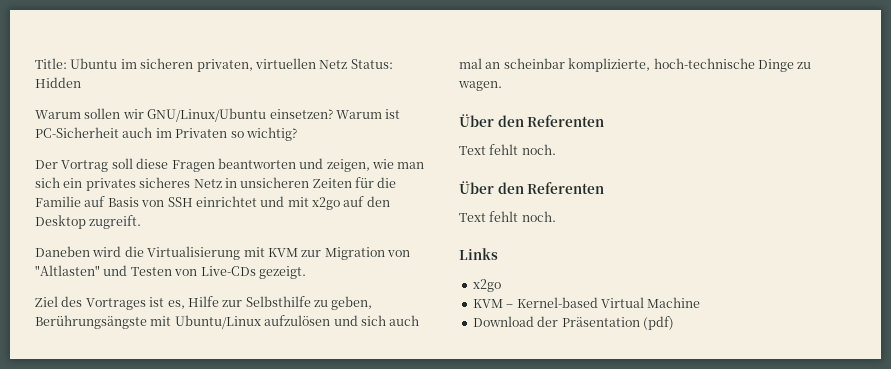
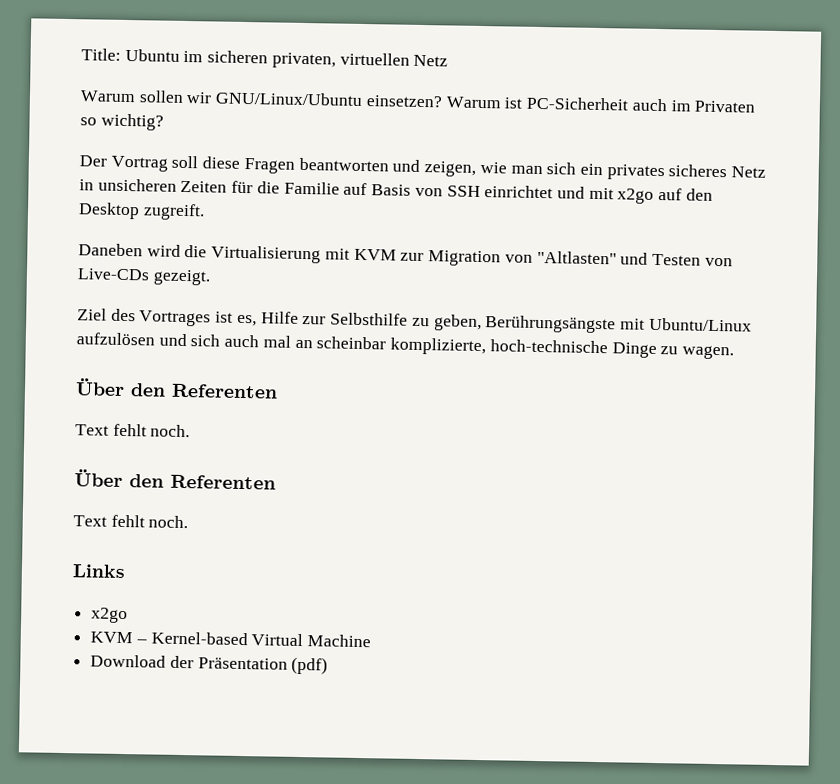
- Title: Ubuntu im sicheren privaten, virtuellen Netz Status: Hidden
+ Title: Ubuntu im sicheren privaten, virtuellen Netz

